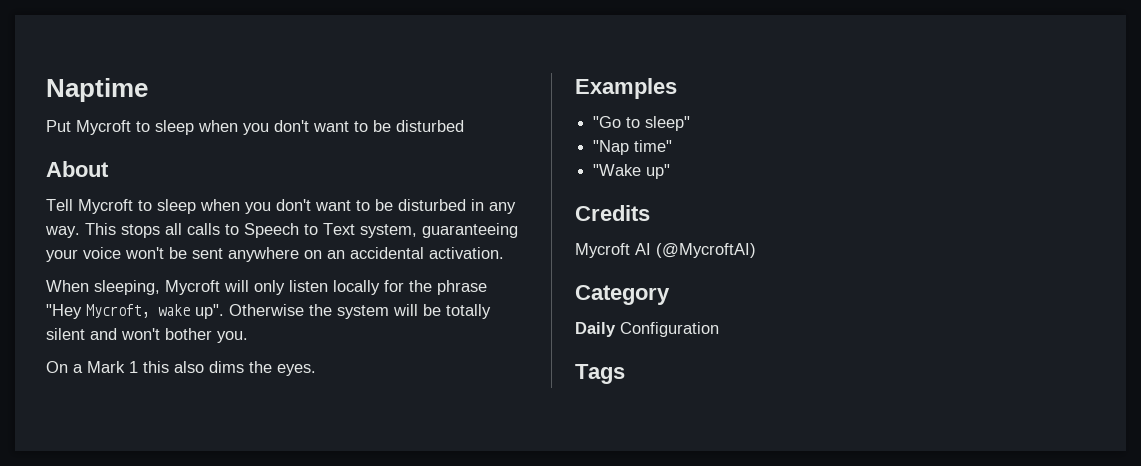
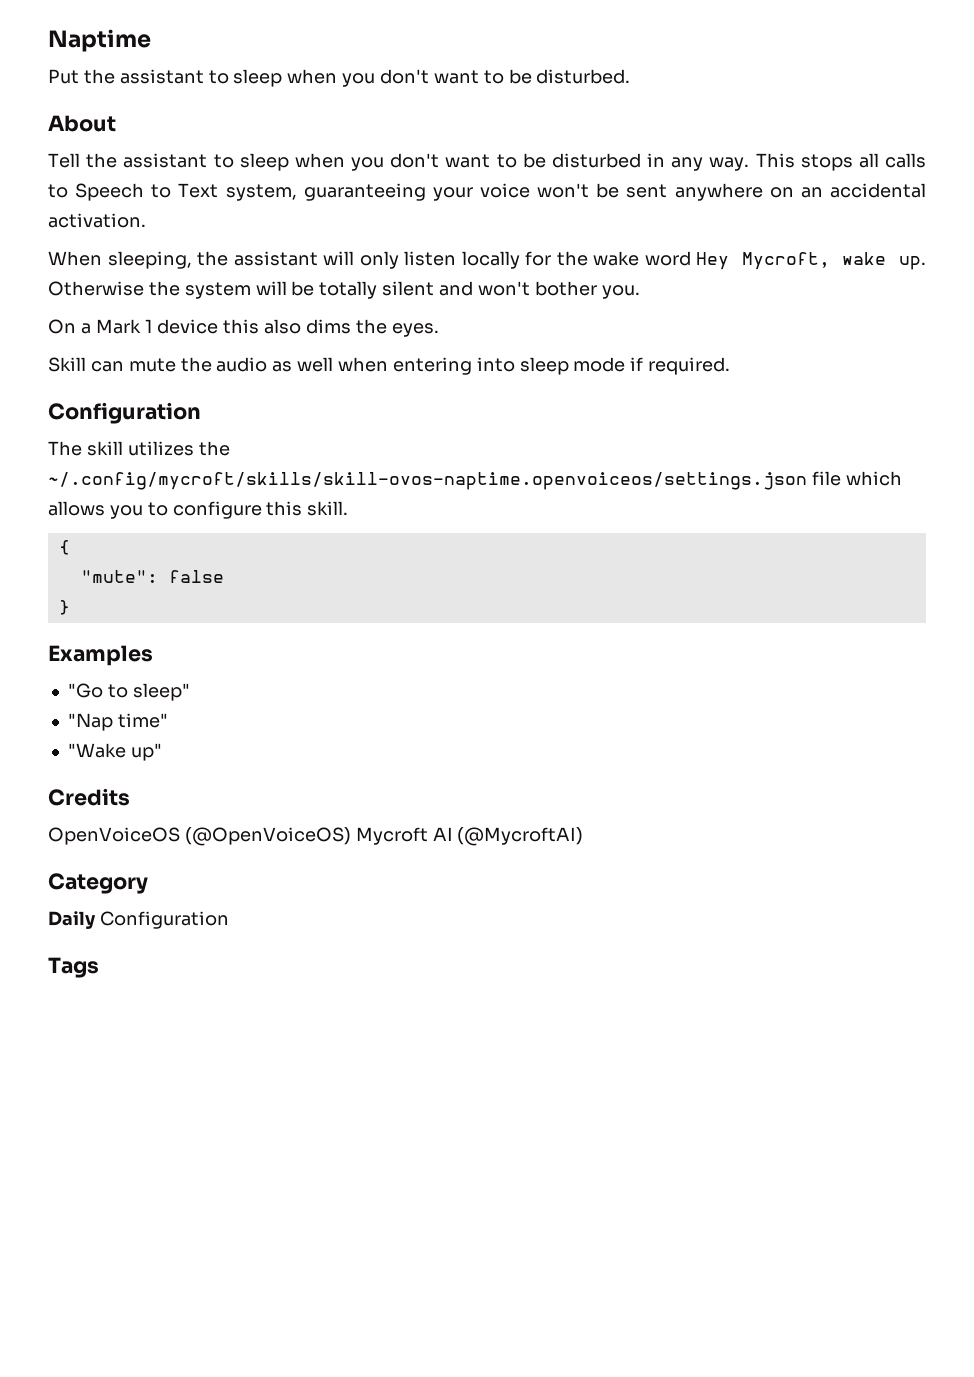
- Put Mycroft to sleep when you don't want to be disturbed
+ Put the assistant to sleep when you don't want to be disturbed.
- Tell Mycroft to sleep when you don't want to be disturbed in any way.
+ Tell the assistant to sleep when you don't want to be disturbed in any way.
- When sleeping, Mycroft will only listen locally for the phrase "Hey Mycroft, wake up".
+ When sleeping, the assistant will only listen locally for the wake word Hey Mycroft, wake up.
- On a Mark 1 this also dims the eyes.
+ On a Mark 1 device this also dims the eyes.
+ Skill can mute the audio as well when entering into sleep mode if required.
+ Configuration
+ The skill utilizes the ~/.config/mycroft/skills/skill-ovos-naptime.openvoiceos/settings.json file which allows you to configure this skill.
+ {
+ "mute": false
+ }
- Mycroft AI (@MycroftAI)
+ OpenVoiceOS (@OpenVoiceOS) Mycroft AI (@MycroftAI)

